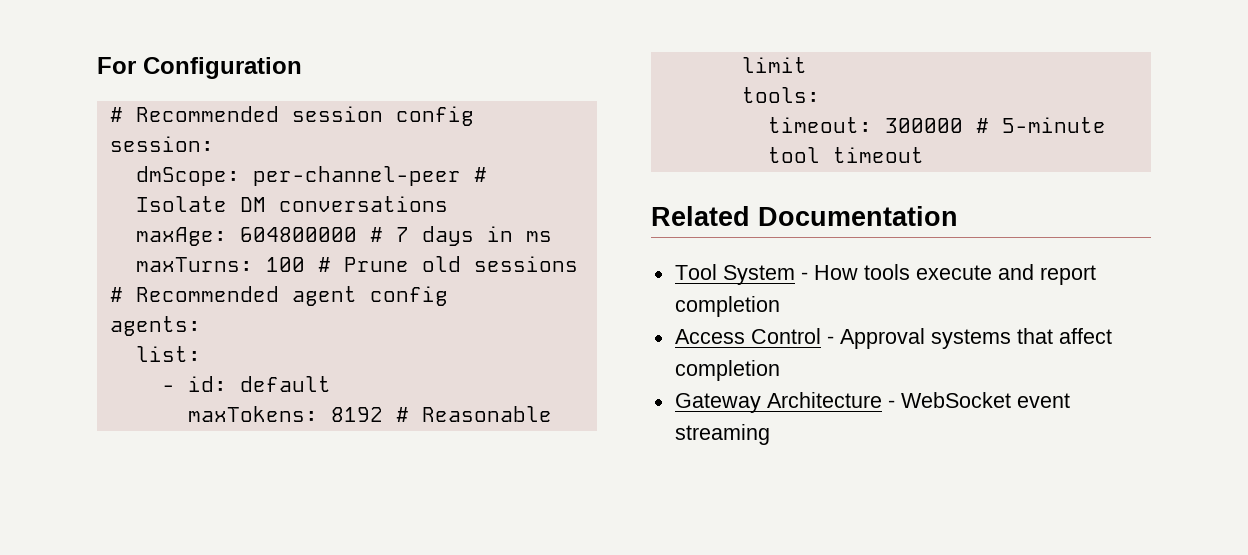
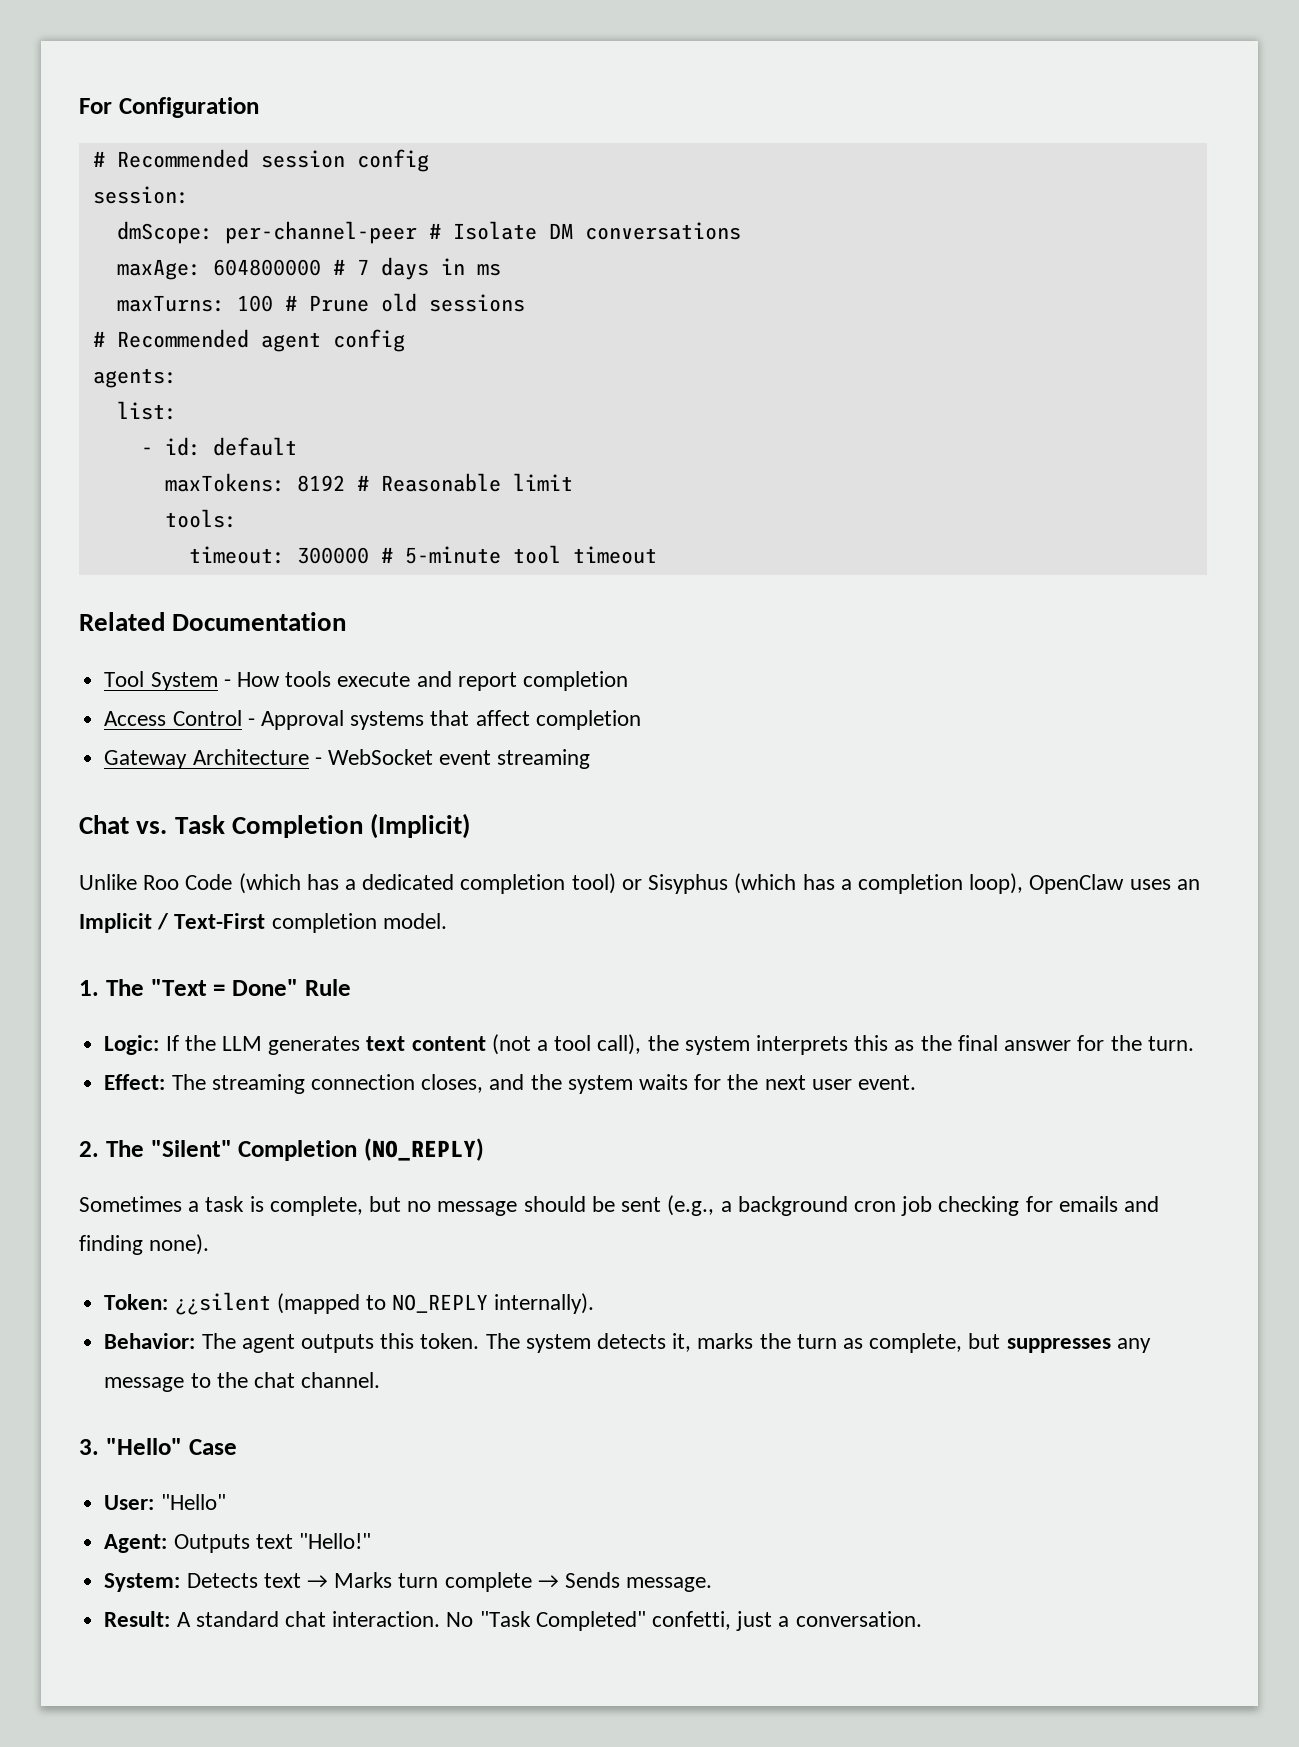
+ Chat vs. Task Completion (Implicit)
+ Unlike Roo Code (which has a dedicated completion tool) or Sisyphus (which has a completion loop), OpenClaw uses an Implicit / Text-First completion model.
+ 1. The "Text = Done" Rule
+ Logic: If the LLM generates text content (not a tool call), the system interprets this as the final answer for the turn.
+ Effect: The streaming connection closes, and the system waits for the next user event.
+ 2. The "Silent" Completion (NO_REPLY)
+ Sometimes a task is complete, but no message should be sent (e.g., a background cron job checking for emails and finding none).
+ Token: ¿¿silent (mapped to NO_REPLY internally).
+ Behavior: The agent outputs this token. The system detects it, marks the turn as complete, but suppresses any message to the chat channel.
+ 3. "Hello" Case
+ User: "Hello"
+ Agent: Outputs text "Hello!"
+ System: Detects text → Marks turn complete → Sends message.
+ Result: A standard chat interaction. No "Task Completed" confetti, just a conversation.

